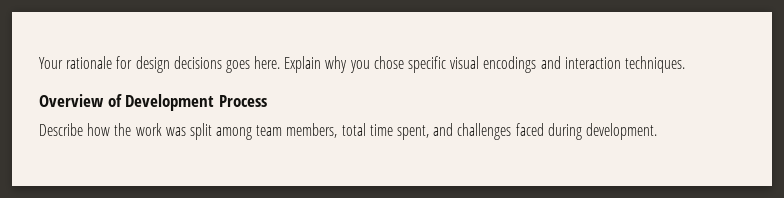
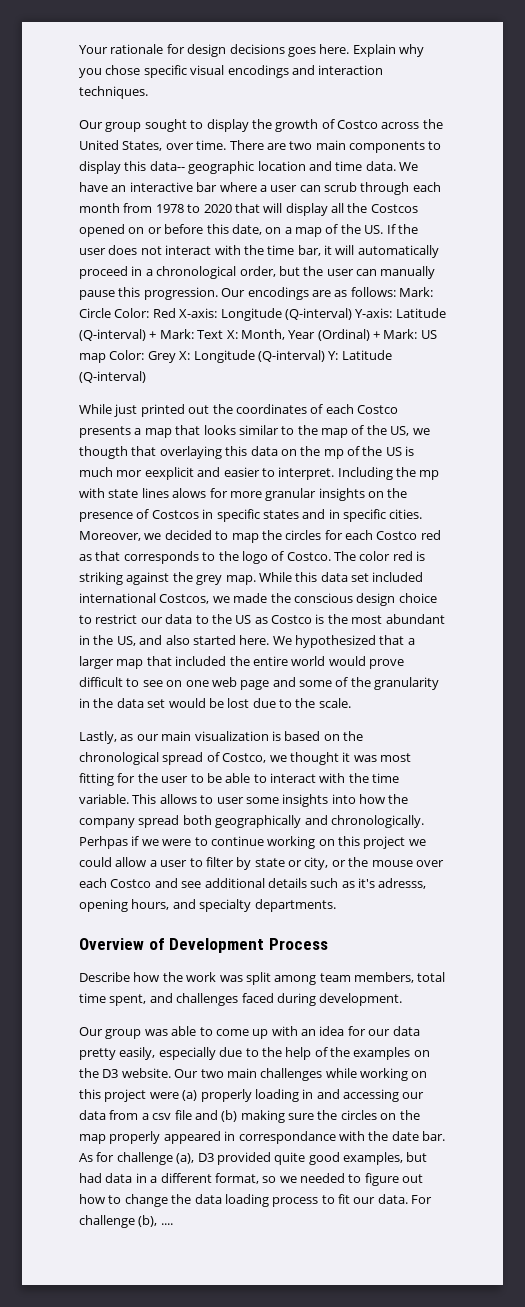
+ Our group sought to display the growth of Costco across the United States, over time. There are two main components to display this data-- geographic location and time data. We have an interactive bar where a user can scrub through each month from 1978 to 2020 that will display all the Costcos opened on or before this date, on a map of the US. If the user does not interact with the time bar, it will automatically proceed in a chronological order, but the user can manually pause this progression. Our encodings are as follows: Mark: Circle Color: Red X-axis: Longitude (Q-interval) Y-axis: Latitude (Q-interval) + Mark: Text X: Month, Year (Ordinal) + Mark: US map Color: Grey X: Longitude (Q-interval) Y: Latitude (Q-interval)
+ While just printed out the coordinates of each Costco presents a map that looks similar to the map of the US, we thougth that overlaying this data on the mp of the US is much mor eexplicit and easier to interpret. Including the mp with state lines alows for more granular insights on the presence of Costcos in specific states and in specific cities. Moreover, we decided to map the circles for each Costco red as that corresponds to the logo of Costco. The color red is striking against the grey map. While this data set included international Costcos, we made the conscious design choice to restrict our data to the US as Costco is the most abundant in the US, and also started here. We hypothesized that a larger map that included the entire world would prove difficult to see on one web page and some of the granularity in the data set would be lost due to the scale.
+ Lastly, as our main visualization is based on the chronological spread of Costco, we thought it was most fitting for the user to be able to interact with the time variable. This allows to user some insights into how the company spread both geographically and chronologically. Perhpas if we were to continue working on this project we could allow a user to filter by state or city, or the mouse over each Costco and see additional details such as it's adresss, opening hours, and specialty departments.
+ Our group was able to come up with an idea for our data pretty easily, especially due to the help of the examples on the D3 website. Our two main challenges while working on this project were (a) properly loading in and accessing our data from a csv file and (b) making sure the circles on the map properly appeared in correspondance with the date bar. As for challenge (a), D3 provided quite good examples, but had data in a different format, so we needed to figure out how to change the data loading process to fit our data. For challenge (b), ....

